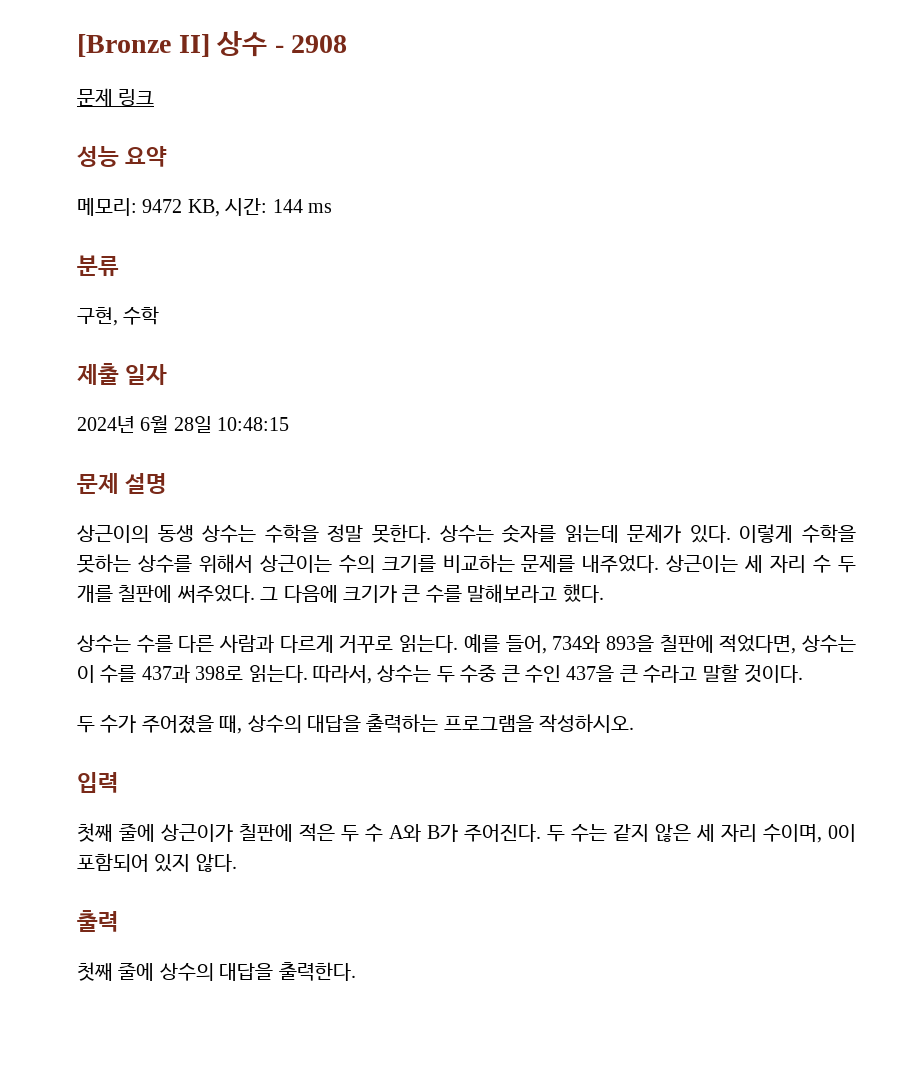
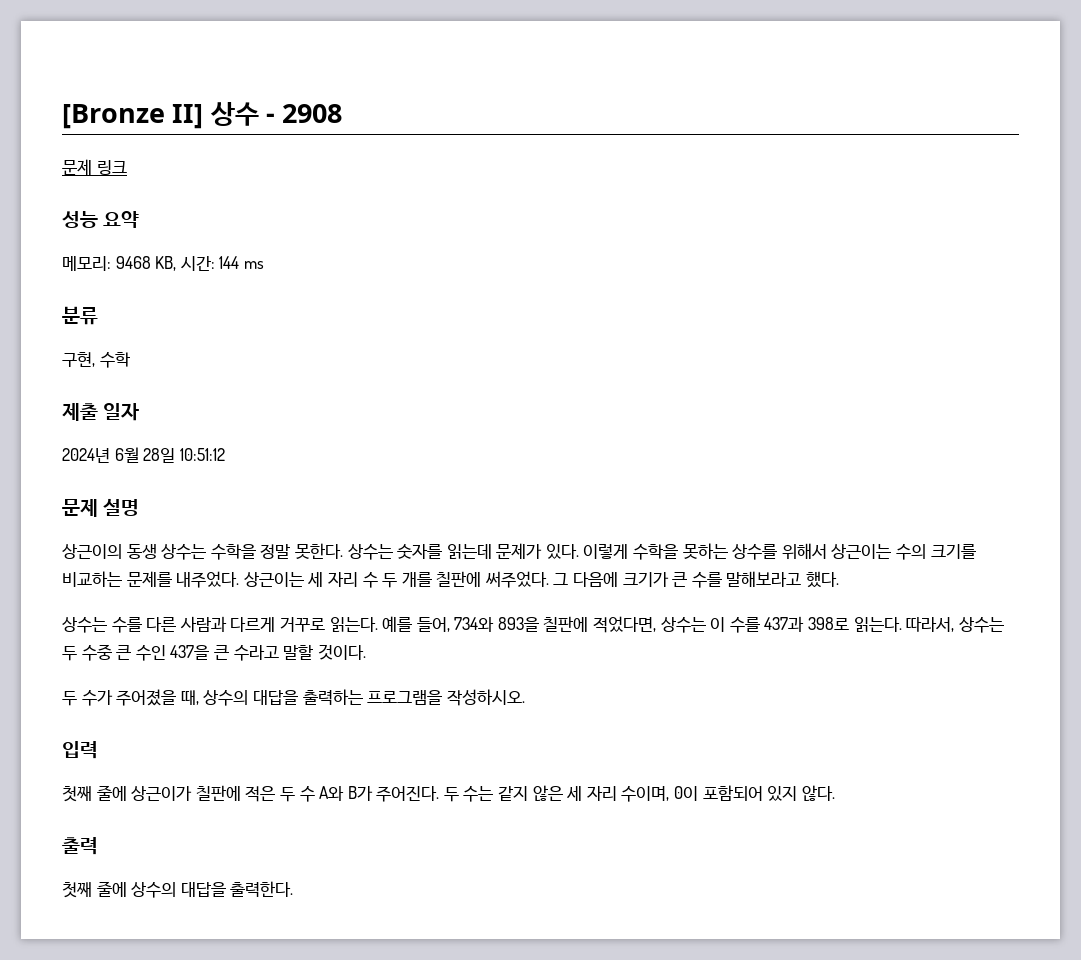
- 메모리: 9472 KB, 시간: 144 ms
+ 메모리: 9468 KB, 시간: 144 ms
- 2024년 6월 28일 10:48:15
+ 2024년 6월 28일 10:51:12

